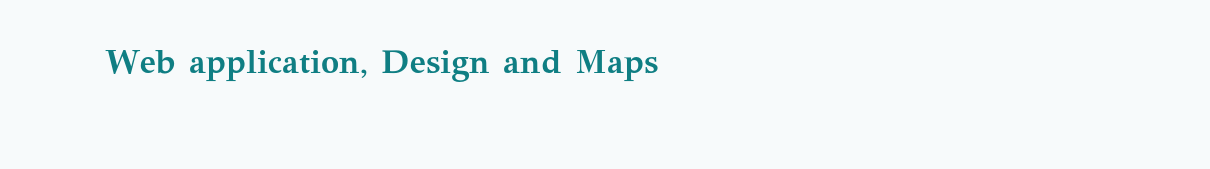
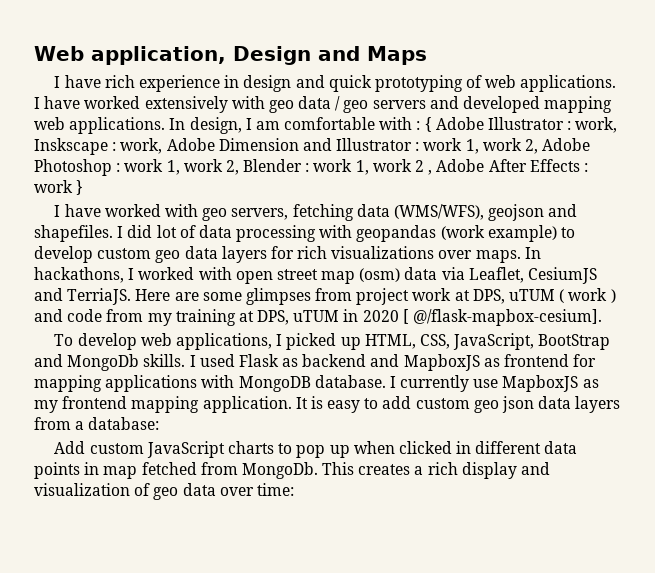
+ I have rich experience in design and quick prototyping of web applications. I have worked extensively with geo data / geo servers and developed mapping web applications. In design, I am comfortable with : { Adobe Illustrator : work, Inskscape : work, Adobe Dimension and Illustrator : work 1, work 2, Adobe Photoshop : work 1, work 2, Blender : work 1, work 2 , Adobe After Effects : work }
+ I have worked with geo servers, fetching data (WMS/WFS), geojson and shapefiles. I did lot of data processing with geopandas (work example) to develop custom geo data layers for rich visualizations over maps. In hackathons, I worked with open street map (osm) data via Leaflet, CesiumJS and TerriaJS. Here are some glimpses from project work at DPS, uTUM ( work ) and code from my training at DPS, uTUM in 2020 [ @/flask-mapbox-cesium].
+ To develop web applications, I picked up HTML, CSS, JavaScript, BootStrap and MongoDb skills. I used Flask as backend and MapboxJS as frontend for mapping applications with MongoDB database. I currently use MapboxJS as my frontend mapping application. It is easy to add custom geo json data layers from a database:
+ Add custom JavaScript charts to pop up when clicked in different data points in map fetched from MongoDb. This creates a rich display and visualization of geo data over time:

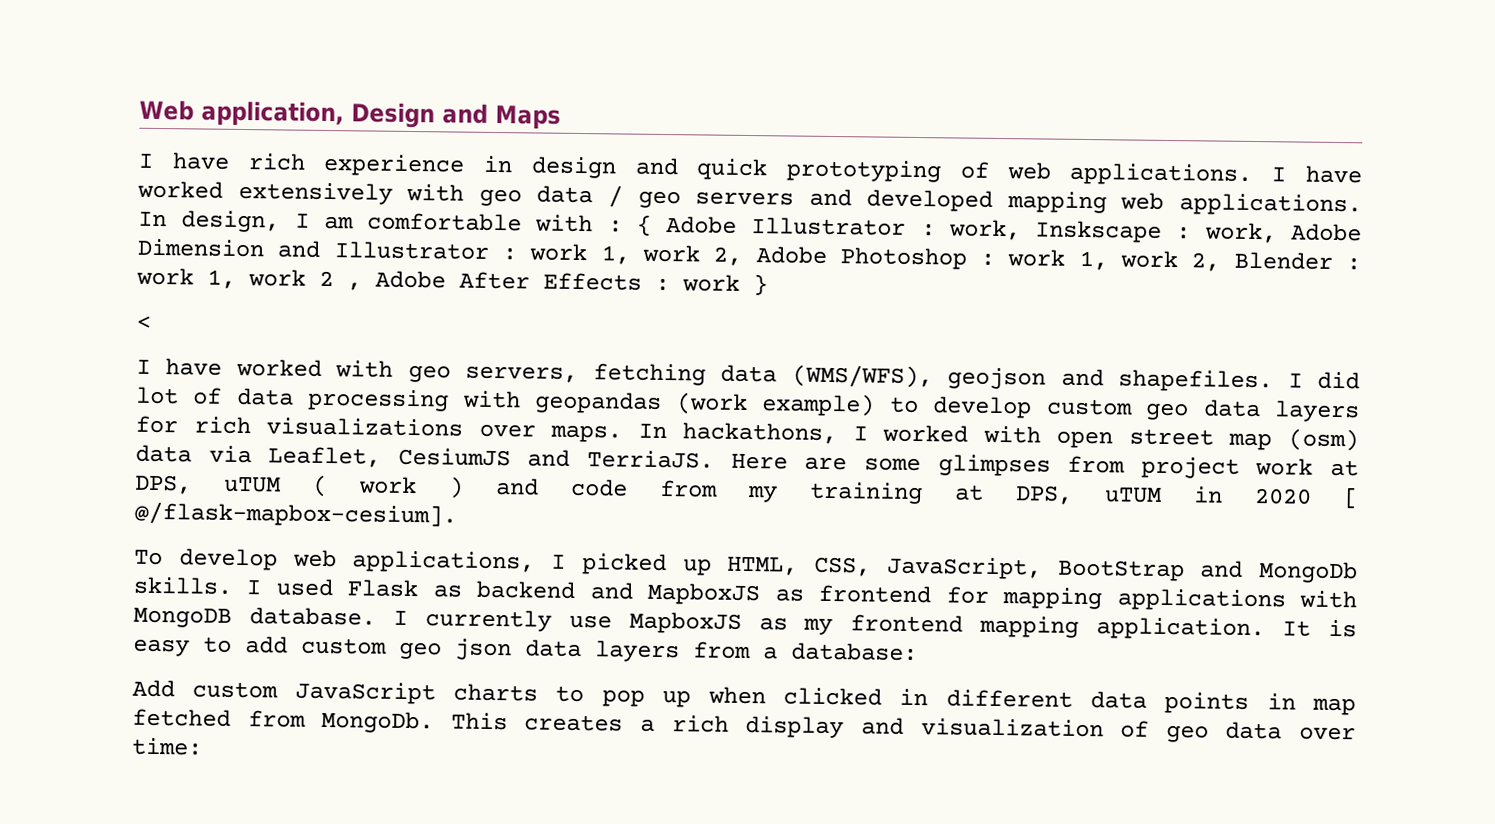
+ <

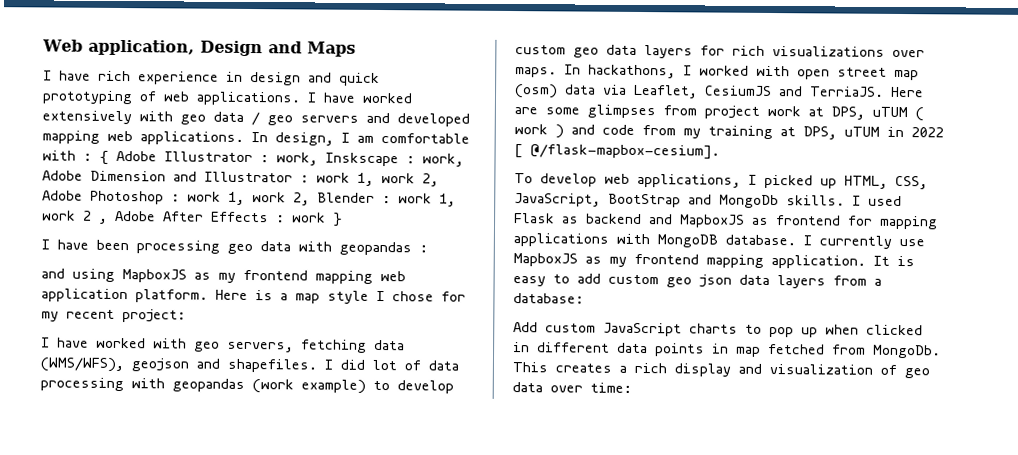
- <
+ I have been processing geo data with geopandas :
+ and using MapboxJS as my frontend mapping web application platform. Here is a map style I chose for my recent project:
- Here are some glimpses from project work at DPS, uTUM ( work ) and code from my training at DPS, uTUM in 2020 [ @/flask-mapbox-cesium].
+ Here are some glimpses from project work at DPS, uTUM ( work ) and code from my training at DPS, uTUM in 2022 [ @/flask-mapbox-cesium].

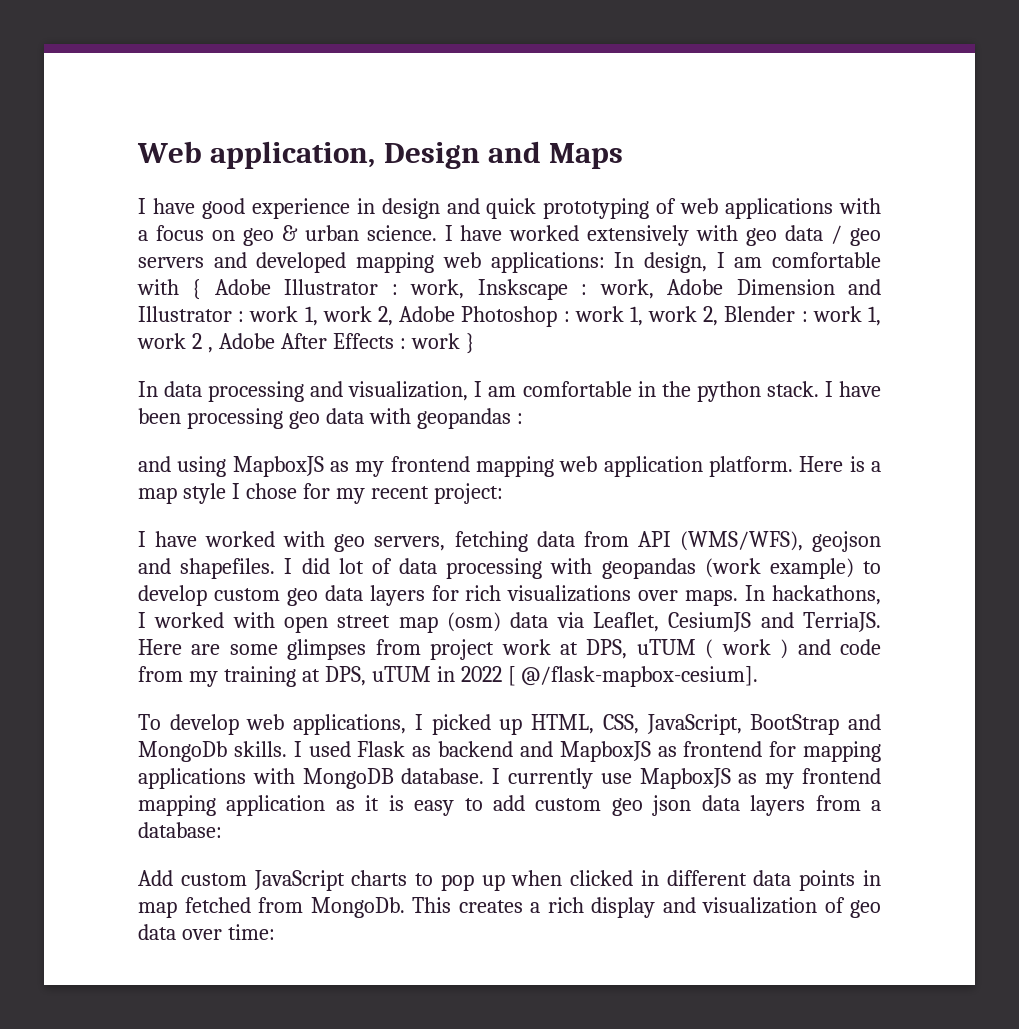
- I have rich experience in design and quick prototyping of web applications.
+ I have good experience in design and quick prototyping of web applications with a focus on geo & urban science.
- I have worked extensively with geo data / geo servers and developed mapping web applications. In design, I am comfortable with : { Adobe Illustrator : work, Inskscape : work, Adobe Dimension and Illustrator : work 1, work 2, Adobe Photoshop : work 1, work 2, Blender : work 1, work 2 , Adobe After Effects : work }
+ I have worked extensively with geo data / geo servers and developed mapping web applications: In design, I am comfortable with { Adobe Illustrator : work, Inskscape : work, Adobe Dimension and Illustrator : work 1, work 2, Adobe Photoshop : work 1, work 2, Blender : work 1, work 2 , Adobe After Effects : work }
+ In data processing and visualization, I am comfortable in the python stack.
- I have worked with geo servers, fetching data (WMS/WFS), geojson and shapefiles.
+ I have worked with geo servers, fetching data from API (WMS/WFS), geojson and shapefiles.
- I currently use MapboxJS as my frontend mapping application. It is easy to add custom geo json data layers from a database:
+ I currently use MapboxJS as my frontend mapping application as it is easy to add custom geo json data layers from a database:

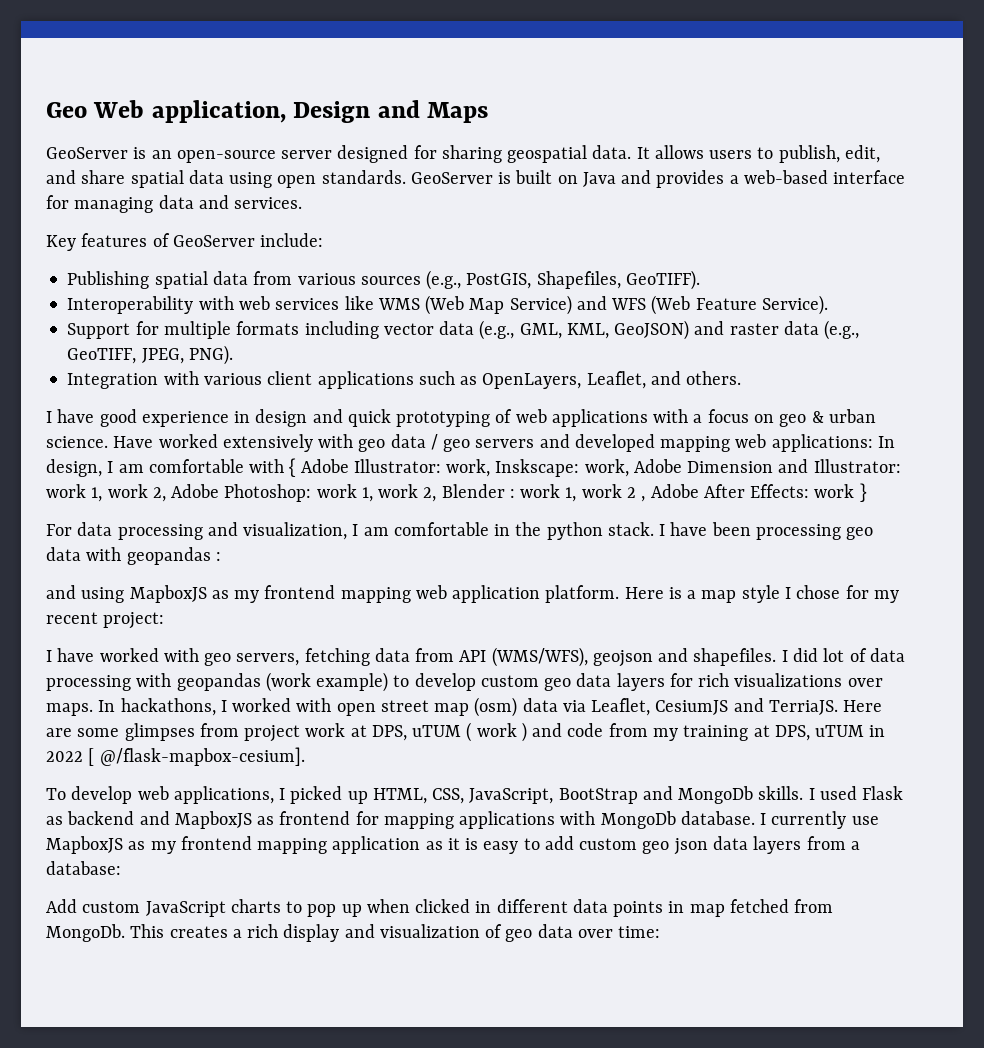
- Web application, Design and Maps
+ Geo Web application, Design and Maps
+ GeoServer is an open-source server designed for sharing geospatial data. It allows users to publish, edit, and share spatial data using open standards. GeoServer is built on Java and provides a web-based interface for managing data and services.
+ Key features of GeoServer include:
+ Publishing spatial data from various sources (e.g., PostGIS, Shapefiles, GeoTIFF).
+ Interoperability with web services like WMS (Web Map Service) and WFS (Web Feature Service).
+ Support for multiple formats including vector data (e.g., GML, KML, GeoJSON) and raster data (e.g., GeoTIFF, JPEG, PNG).
+ Integration with various client applications such as OpenLayers, Leaflet, and others.
- I have worked extensively with geo data / geo servers and developed mapping web applications: In design, I am comfortable with { Adobe Illustrator : work, Inskscape : work, Adobe Dimension and Illustrator : work 1, work 2, Adobe Photoshop : work 1, work 2, Blender : work 1, work 2 , Adobe After Effects : work }
+ Have worked extensively with geo data / geo servers and developed mapping web applications: In design, I am comfortable with { Adobe Illustrator: work, Inskscape: work, Adobe Dimension and Illustrator: work 1, work 2, Adobe Photoshop: work 1, work 2, Blender : work 1, work 2 , Adobe After Effects: work }
- In data processing and visualization, I am comfortable in the python stack.
+ For data processing and visualization, I am comfortable in the python stack.
- I used Flask as backend and MapboxJS as frontend for mapping applications with MongoDB database.
+ I used Flask as backend and MapboxJS as frontend for mapping applications with MongoDb database.

